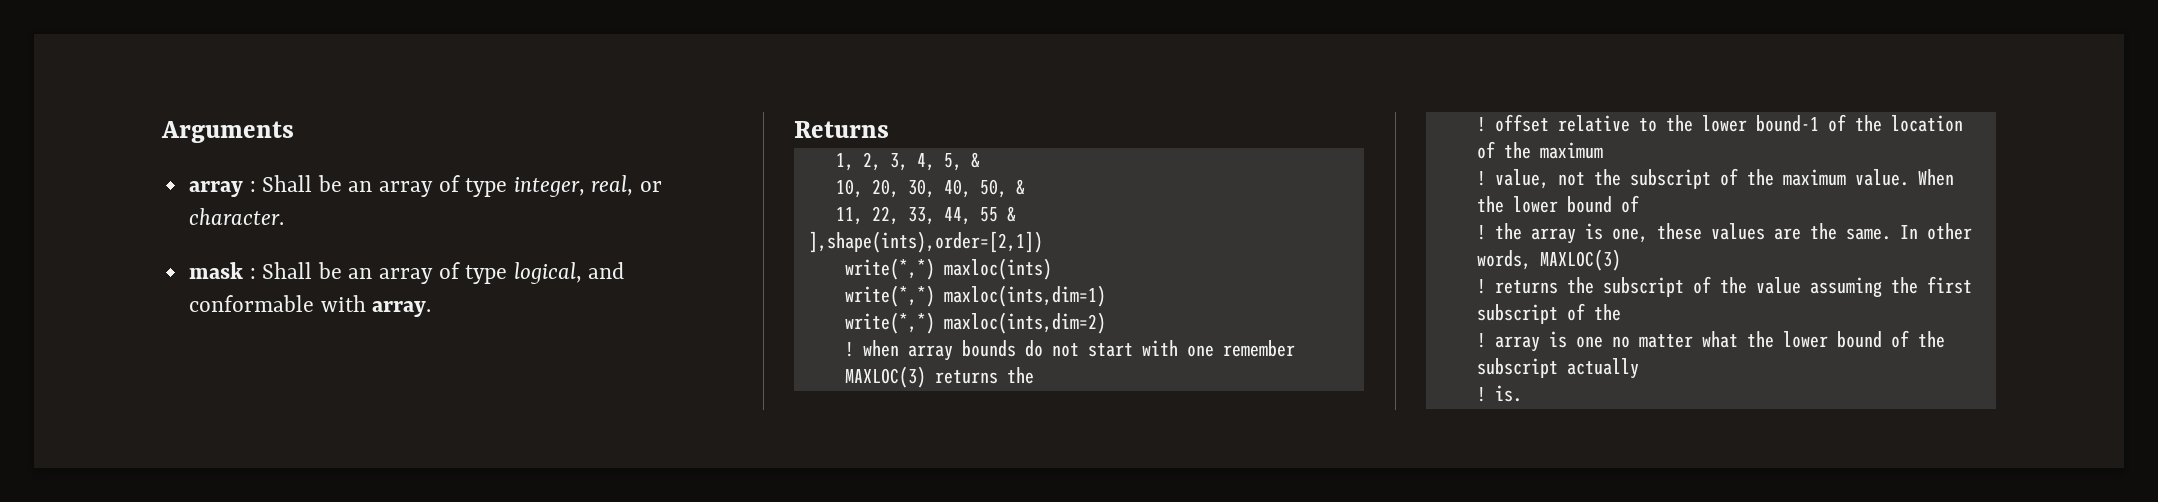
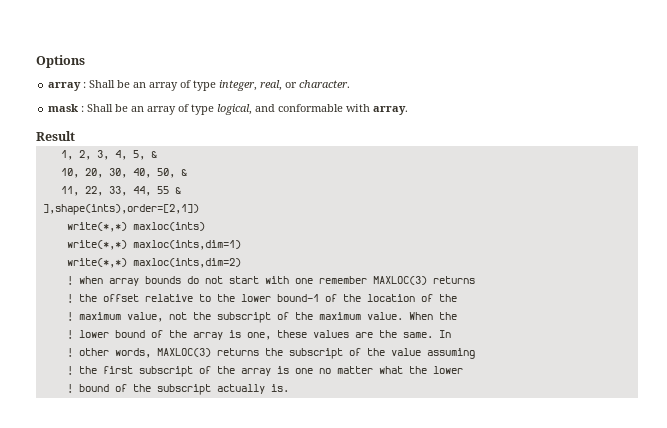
- Arguments
+ Options
- Returns
+ Result
- ! when array bounds do not start with one remember MAXLOC(3) returns the
- ! offset relative to the lower bound-1 of the location of the maximum
- ! value, not the subscript of the maximum value.
+ ! when array bounds do not start with one remember MAXLOC(3) returns
+ ! the offset relative to the lower bound-1 of the location of the
+ ! maximum value, not the subscript of the maximum value.
- When the lower bound of
- ! the array is one, these values are the same.
+ When the
+ ! lower bound of the array is one, these values are the same.
- In other words, MAXLOC(3)
- ! returns the subscript of the value assuming the first subscript of the
- ! array is one no matter what the lower bound of the subscript actually
- ! is.
+ In
+ ! other words, MAXLOC(3) returns the subscript of the value assuming
+ ! the first subscript of the array is one no matter what the lower
+ ! bound of the subscript actually is.

